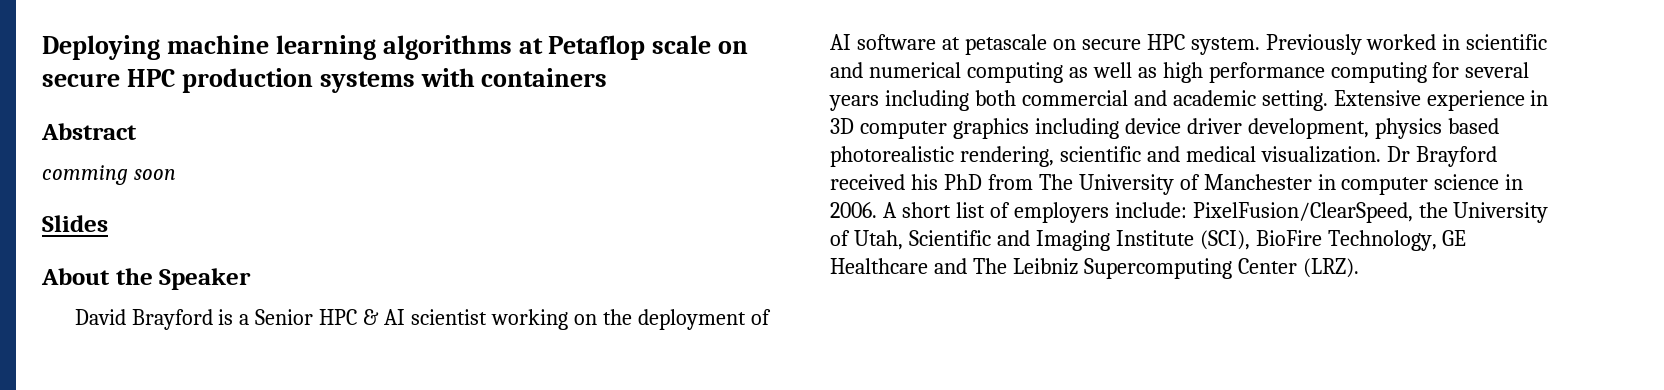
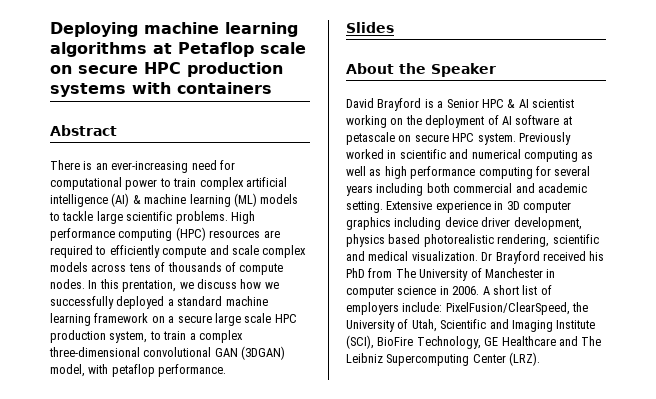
- comming soon
+ There is an ever-increasing need for computational power to train complex artificial intelligence (AI) & machine learning (ML) models to tackle large scientific problems. High performance computing (HPC) resources are required to efficiently compute and scale complex models across tens of thousands of compute nodes. In this prentation, we discuss how we successfully deployed a standard machine learning framework on a secure large scale HPC production system, to train a complex three-dimensional convolutional GAN (3DGAN) model, with petaflop performance.

